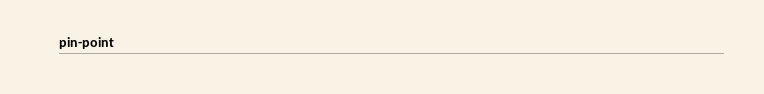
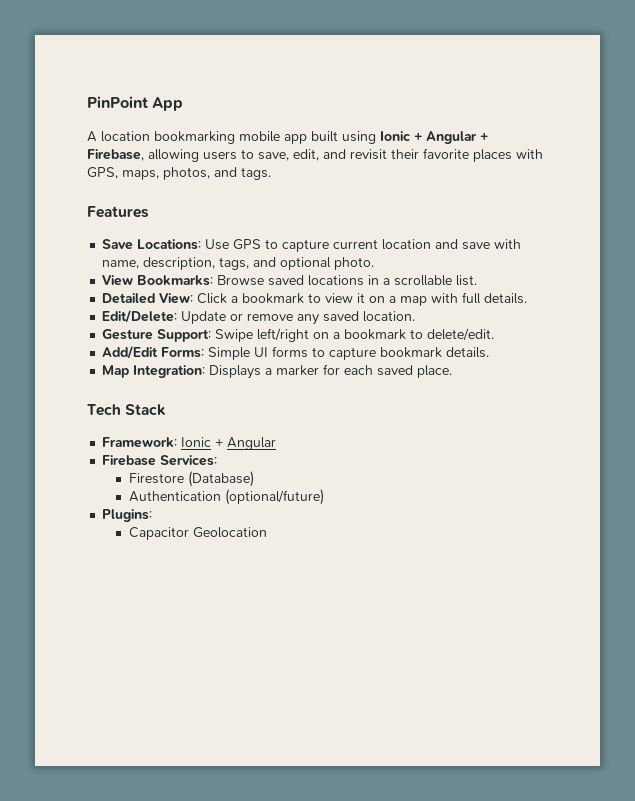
- pin-point
+ PinPoint App
+ A location bookmarking mobile app built using Ionic + Angular + Firebase, allowing users to save, edit, and revisit their favorite places with GPS, maps, photos, and tags.
+ Features
+ Save Locations: Use GPS to capture current location and save with name, description, tags, and optional photo.
+ View Bookmarks: Browse saved locations in a scrollable list.
+ Detailed View: Click a bookmark to view it on a map with full details.
+ Edit/Delete: Update or remove any saved location.
+ Gesture Support: Swipe left/right on a bookmark to delete/edit.
+ Add/Edit Forms: Simple UI forms to capture bookmark details.
+ Map Integration: Displays a marker for each saved place.
+ Tech Stack
+ Framework: Ionic + Angular
+ Firebase Services:
+ Firestore (Database)
+ Authentication (optional/future)
+ Plugins:
+ Capacitor Geolocation

